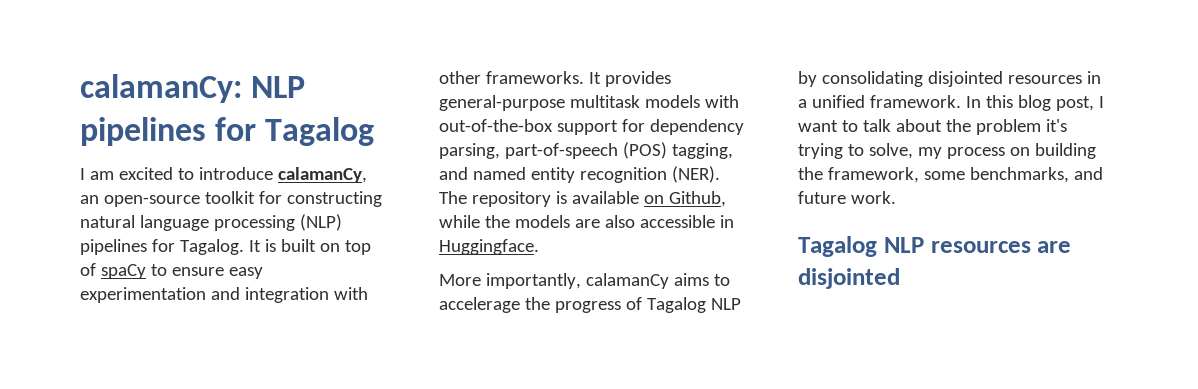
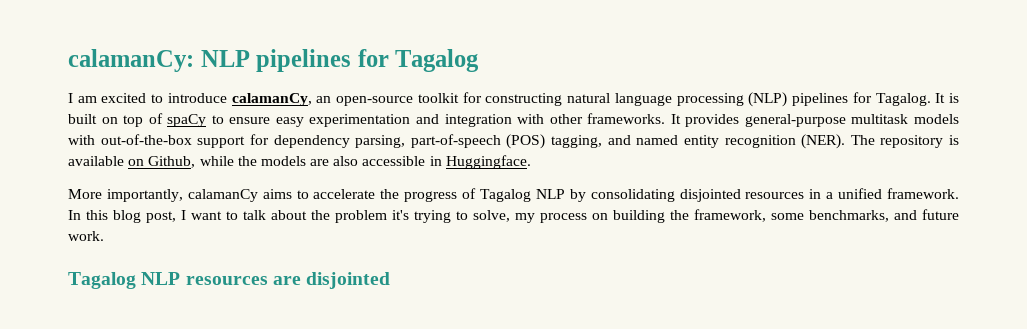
- More importantly, calamanCy aims to accelerage the progress of Tagalog NLP by consolidating disjointed resources in a unified framework.
+ More importantly, calamanCy aims to accelerate the progress of Tagalog NLP by consolidating disjointed resources in a unified framework.

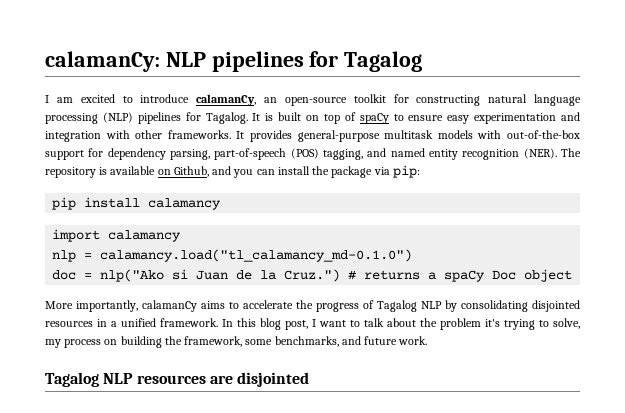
- The repository is available on Github, while the models are also accessible in Huggingface.
+ The repository is available on Github, and you can install the package via pip:
+ pip install calamancy
+ import calamancy
+ nlp = calamancy.load("tl_calamancy_md-0.1.0")
+ doc = nlp("Ako si Juan de la Cruz.") # returns a spaCy Doc object

